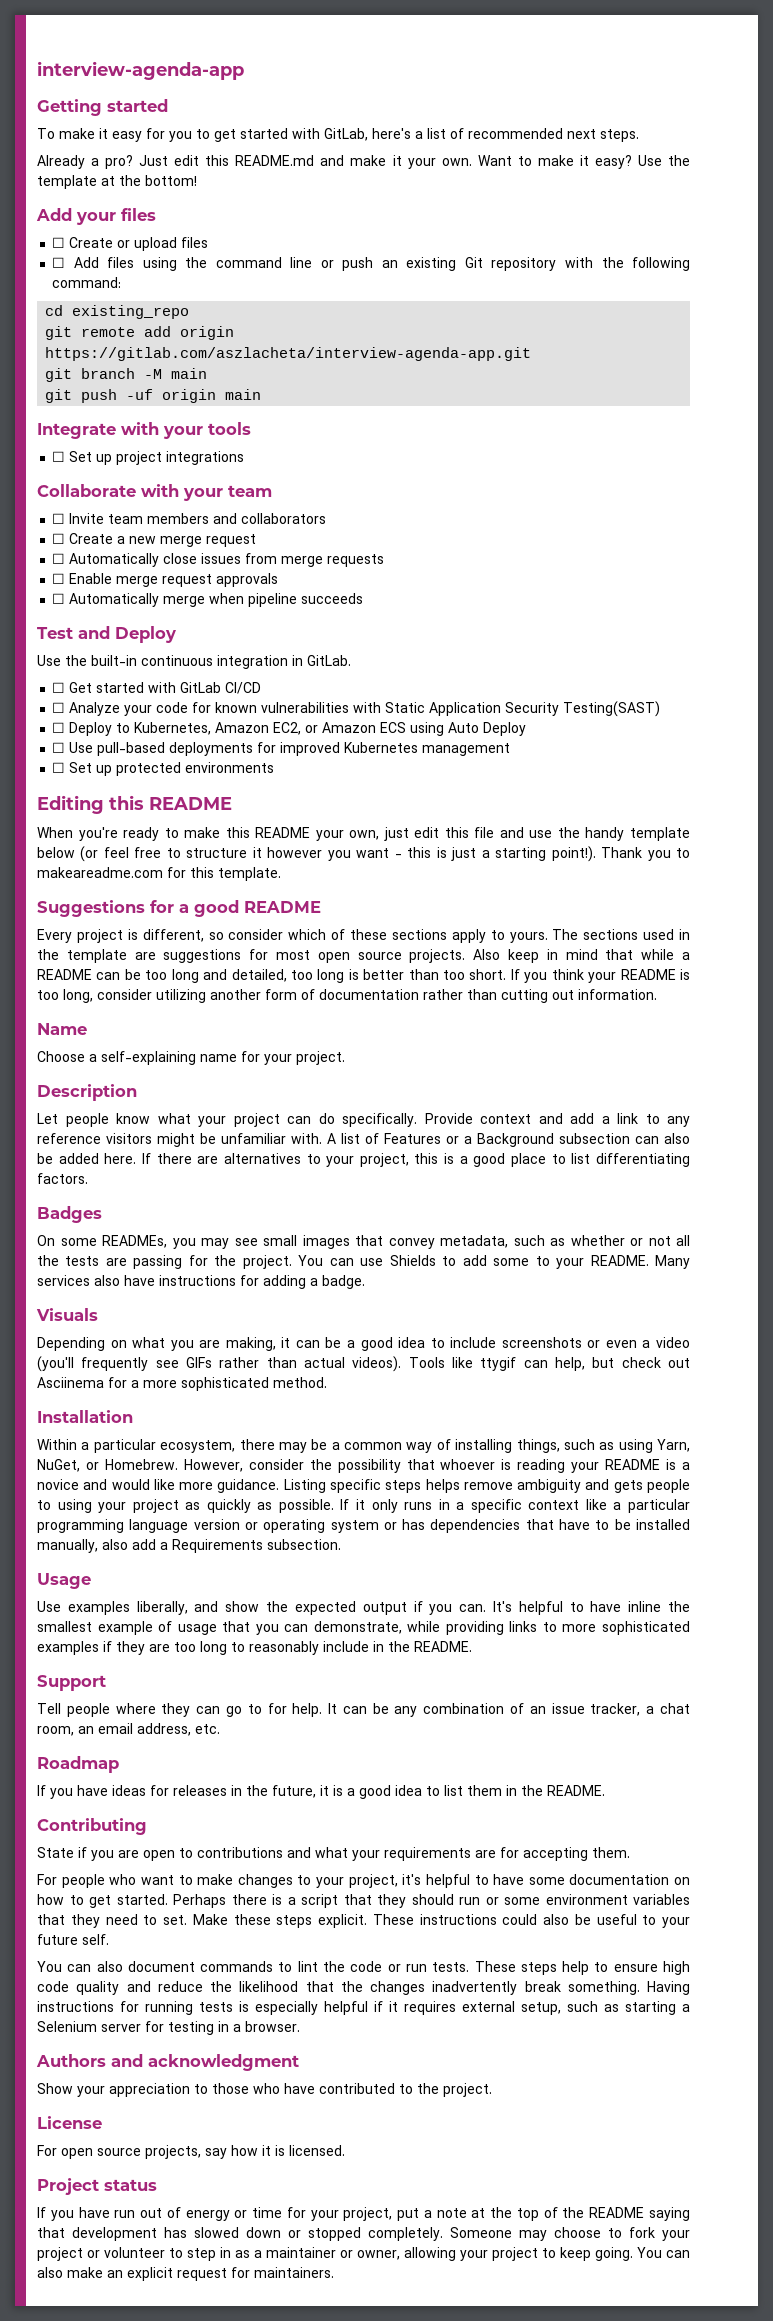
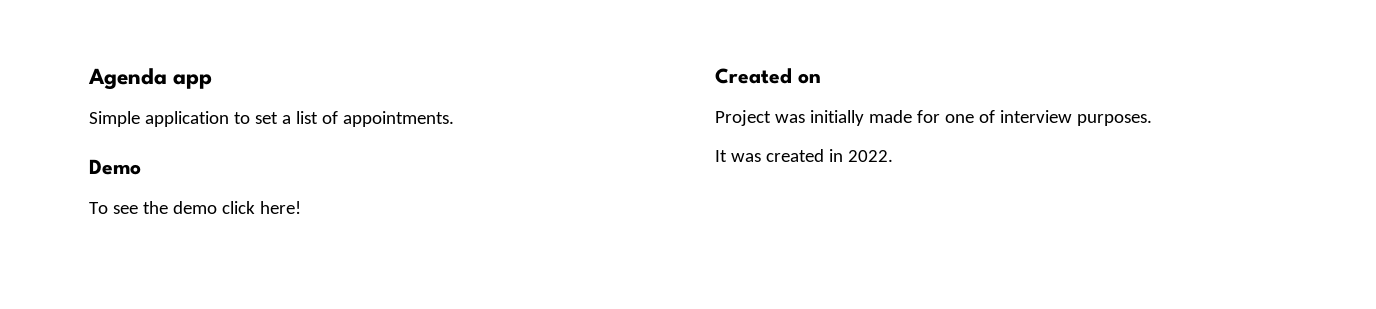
- interview-agenda-app
- Getting started
- To make it easy for you to get started with GitLab, here's a list of recommended next steps.
- Already a pro? Just edit this README.md and make it your own. Want to make it easy? Use the template at the bottom!
- Add your files
- ☐ Create or upload files
- ☐ Add files using the command line or push an existing Git repository with the following command:
- cd existing_repo
- git remote add origin https://gitlab.com/aszlacheta/interview-agenda-app.git
- git branch -M main
- git push -uf origin main
- Integrate with your tools
- ☐ Set up project integrations
- Collaborate with your team
- ☐ Invite team members and collaborators
- ☐ Create a new merge request
- ☐ Automatically close issues from merge requests
- ☐ Enable merge request approvals
- ☐ Automatically merge when pipeline succeeds
- Test and Deploy
- Use the built-in continuous integration in GitLab.
- ☐ Get started with GitLab CI/CD
- ☐ Analyze your code for known vulnerabilities with Static Application Security Testing(SAST)
- ☐ Deploy to Kubernetes, Amazon EC2, or Amazon ECS using Auto Deploy
- ☐ Use pull-based deployments for improved Kubernetes management
- ☐ Set up protected environments
- Editing this README
- When you're ready to make this README your own, just edit this file and use the handy template below (or feel free to structure it however you want - this is just a starting point!). Thank you to makeareadme.com for this template.
- Suggestions for a good README
- Every project is different, so consider which of these sections apply to yours. The sections used in the template are suggestions for most open source projects. Also keep in mind that while a README can be too long and detailed, too long is better than too short. If you think your README is too long, consider utilizing another form of documentation rather than cutting out information.
- Name
- Choose a self-explaining name for your project.
- Description
- Let people know what your project can do specifically. Provide context and add a link to any reference visitors might be unfamiliar with. A list of Features or a Background subsection can also be added here. If there are alternatives to your project, this is a good place to list differentiating factors.
- Badges
- On some READMEs, you may see small images that convey metadata, such as whether or not all the tests are passing for the project. You can use Shields to add some to your README. Many services also have instructions for adding a badge.
- Visuals
- Depending on what you are making, it can be a good idea to include screenshots or even a video (you'll frequently see GIFs rather than actual videos). Tools like ttygif can help, but check out Asciinema for a more sophisticated method.
- Installation
- Within a particular ecosystem, there may be a common way of installing things, such as using Yarn, NuGet, or Homebrew. However, consider the possibility that whoever is reading your README is a novice and would like more guidance. Listing specific steps helps remove ambiguity and gets people to using your project as quickly as possible. If it only runs in a specific context like a particular programming language version or operating system or has dependencies that have to be installed manually, also add a Requirements subsection.
- Usage
- Use examples liberally, and show the expected output if you can. It's helpful to have inline the smallest example of usage that you can demonstrate, while providing links to more sophisticated examples if they are too long to reasonably include in the README.
- Support
- Tell people where they can go to for help. It can be any combination of an issue tracker, a chat room, an email address, etc.
- Roadmap
- If you have ideas for releases in the future, it is a good idea to list them in the README.
- Contributing
- State if you are open to contributions and what your requirements are for accepting them.
- For people who want to make changes to your project, it's helpful to have some documentation on how to get started. Perhaps there is a script that they should run or some environment variables that they need to set. Make these steps explicit. These instructions could also be useful to your future self.
- You can also document commands to lint the code or run tests. These steps help to ensure high code quality and reduce the likelihood that the changes inadvertently break something. Having instructions for running tests is especially helpful if it requires external setup, such as starting a Selenium server for testing in a browser.
- Authors and acknowledgment
- Show your appreciation to those who have contributed to the project.
- License
- For open source projects, say how it is licensed.
- Project status
- If you have run out of energy or time for your project, put a note at the top of the README saying that development has slowed down or stopped completely. Someone may choose to fork your project or volunteer to step in as a maintainer or owner, allowing your project to keep going. You can also make an explicit request for maintainers.
+ Agenda app
+ Simple application to set a list of appointments.
+ Demo
+ To see the demo click here!
+ Created on
+ Project was initially made for one of interview purposes.
+ It was created in 2022.

